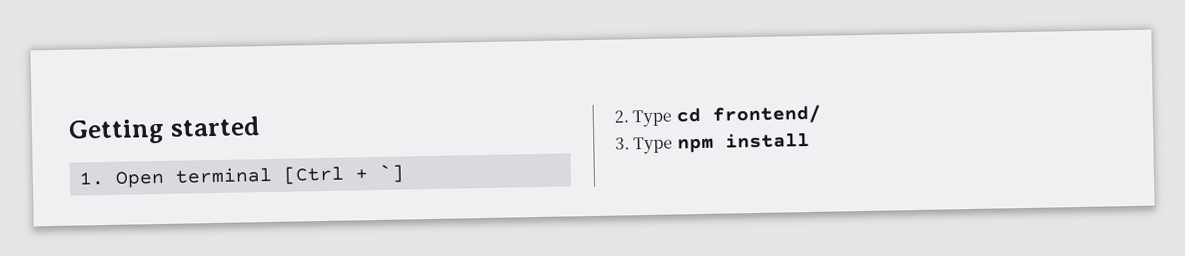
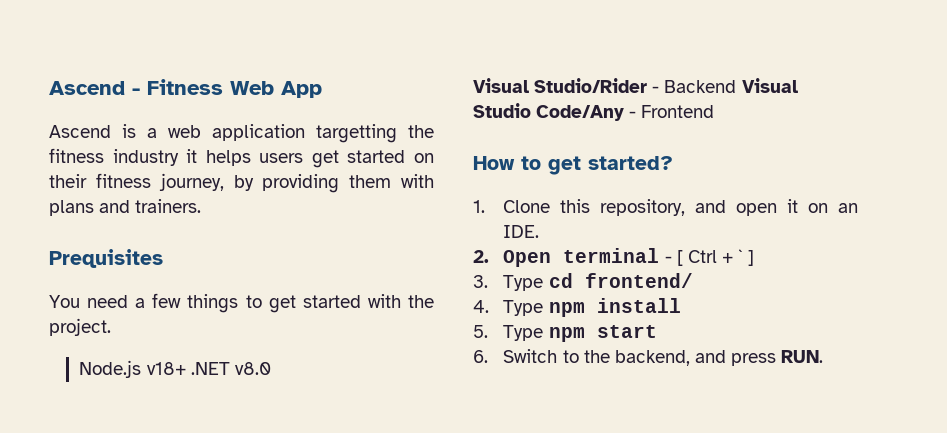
- Getting started
- 1. Open terminal [Ctrl + `]
- 2. Type cd frontend/
+ Ascend - Fitness Web App
+ Ascend is a web application targetting the fitness industry it helps users get started on their fitness journey, by providing them with plans and trainers.
+ Prequisites
+ You need a few things to get started with the project.
+ Node.js v18+ .NET v8.0
+ Visual Studio/Rider - Backend Visual Studio Code/Any - Frontend
+ How to get started?
+ 1. Clone this repository, and open it on an IDE.
+ 2. Open terminal - [ Ctrl + ` ]
+ 3. Type cd frontend/
- 3. Type npm install
+ 4. Type npm install
+ 5. Type npm start
+ 6. Switch to the backend, and press RUN.

